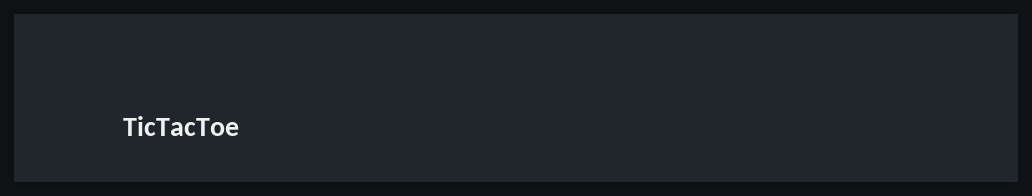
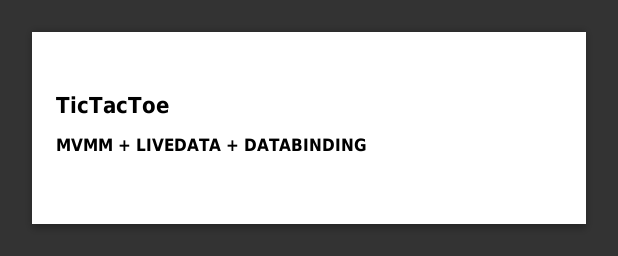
+ MVMM + LIVEDATA + DATABINDING

